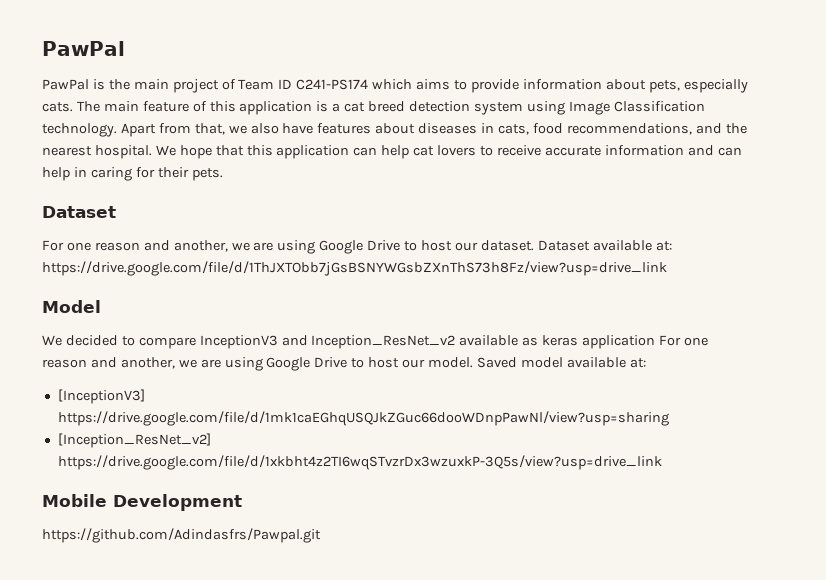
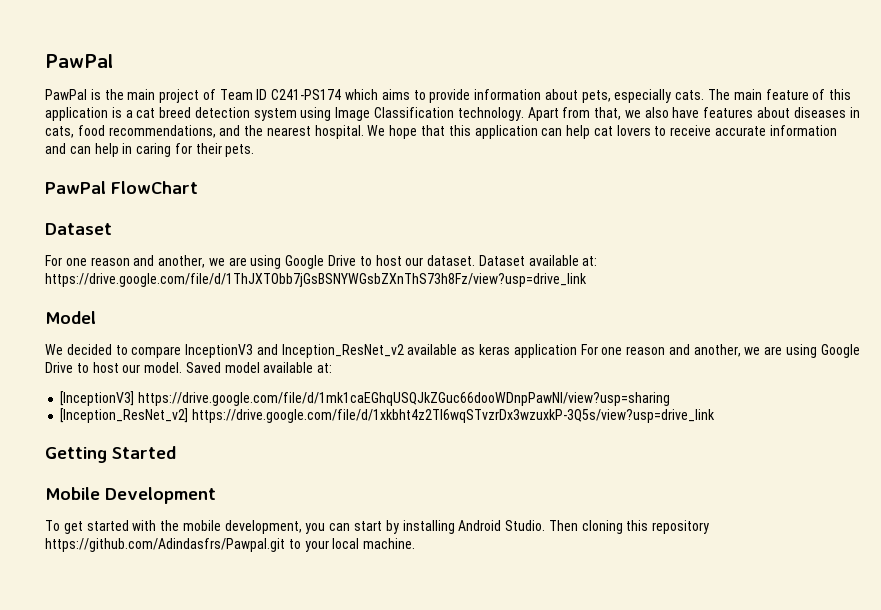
+ PawPal FlowChart
+ Getting Started
- https://github.com/Adindasfrs/Pawpal.git
+ To get started with the mobile development, you can start by installing Android Studio. Then cloning this repository https://github.com/Adindasfrs/Pawpal.git to your local machine.

